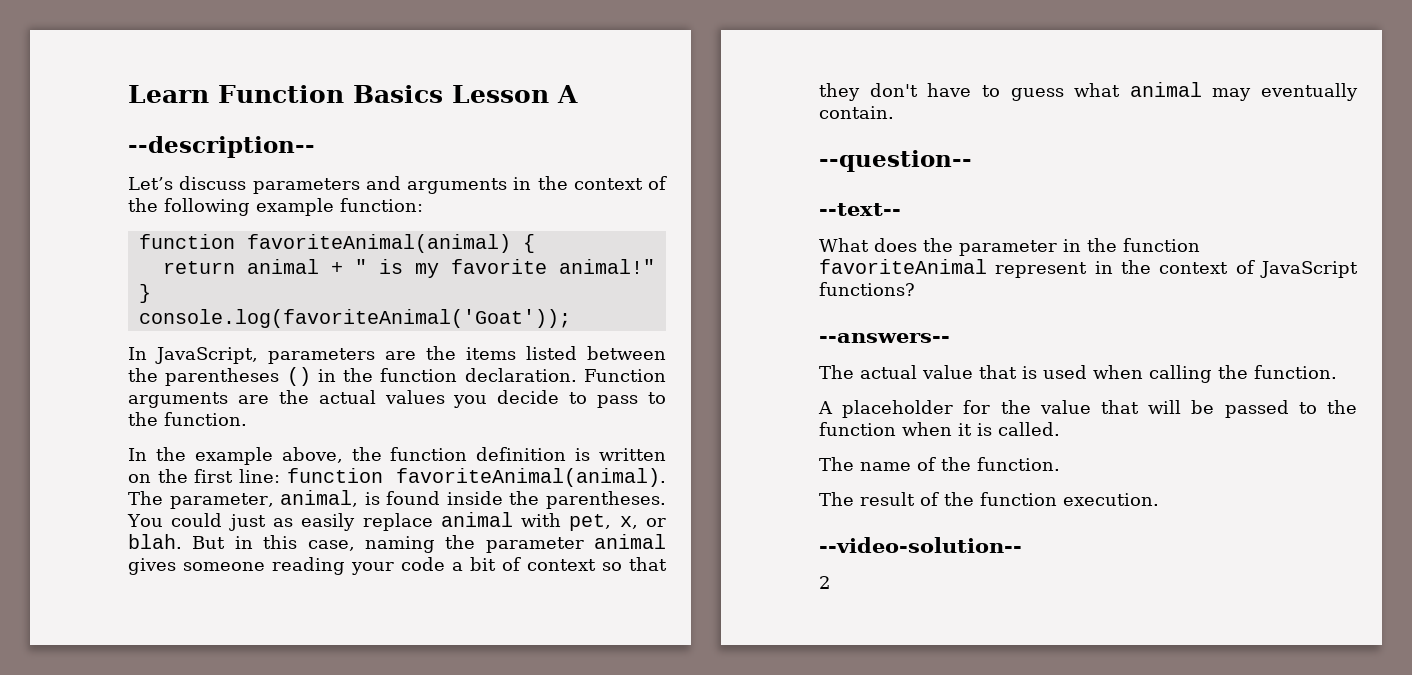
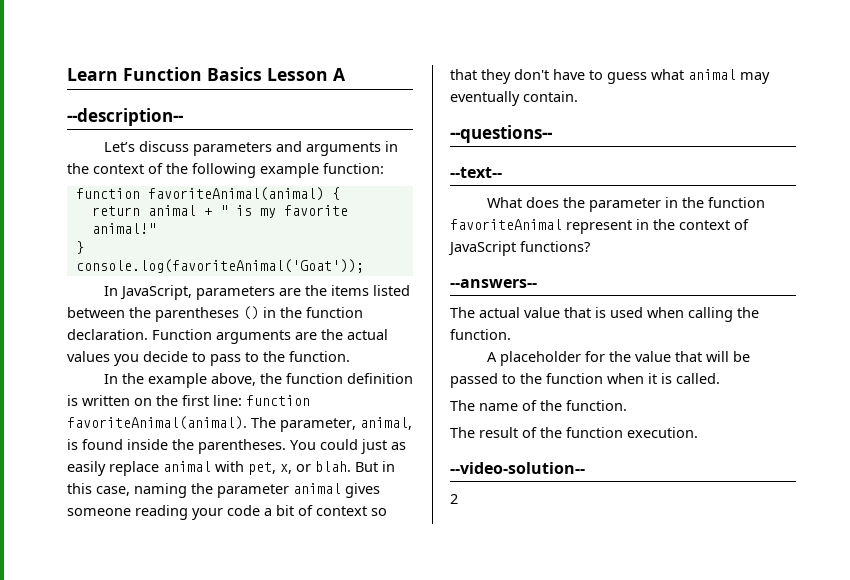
- --question--
+ --questions--

